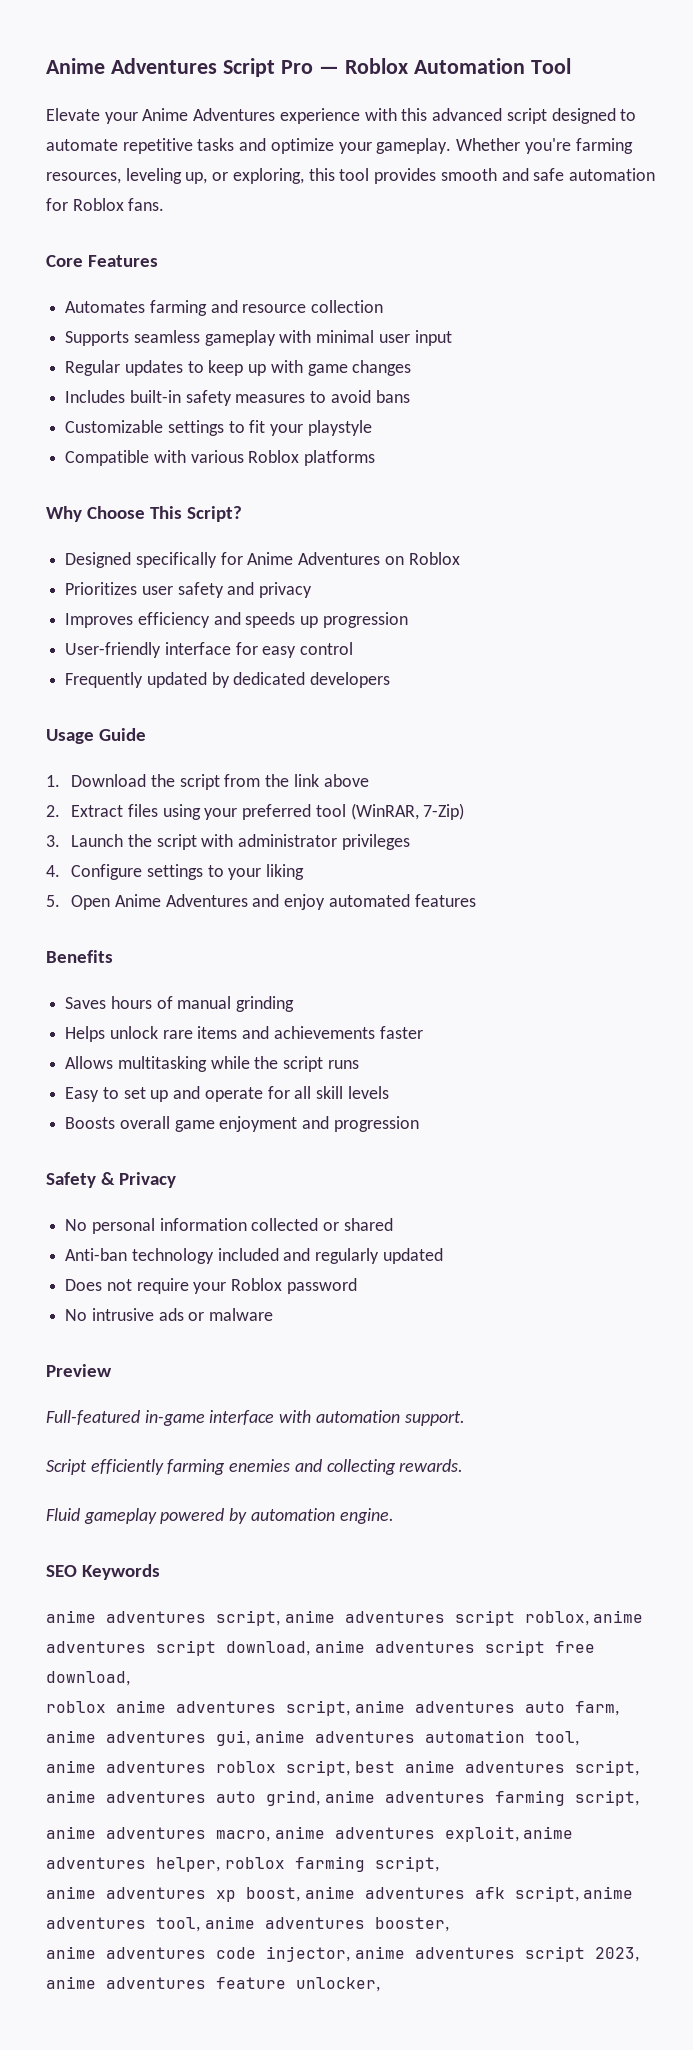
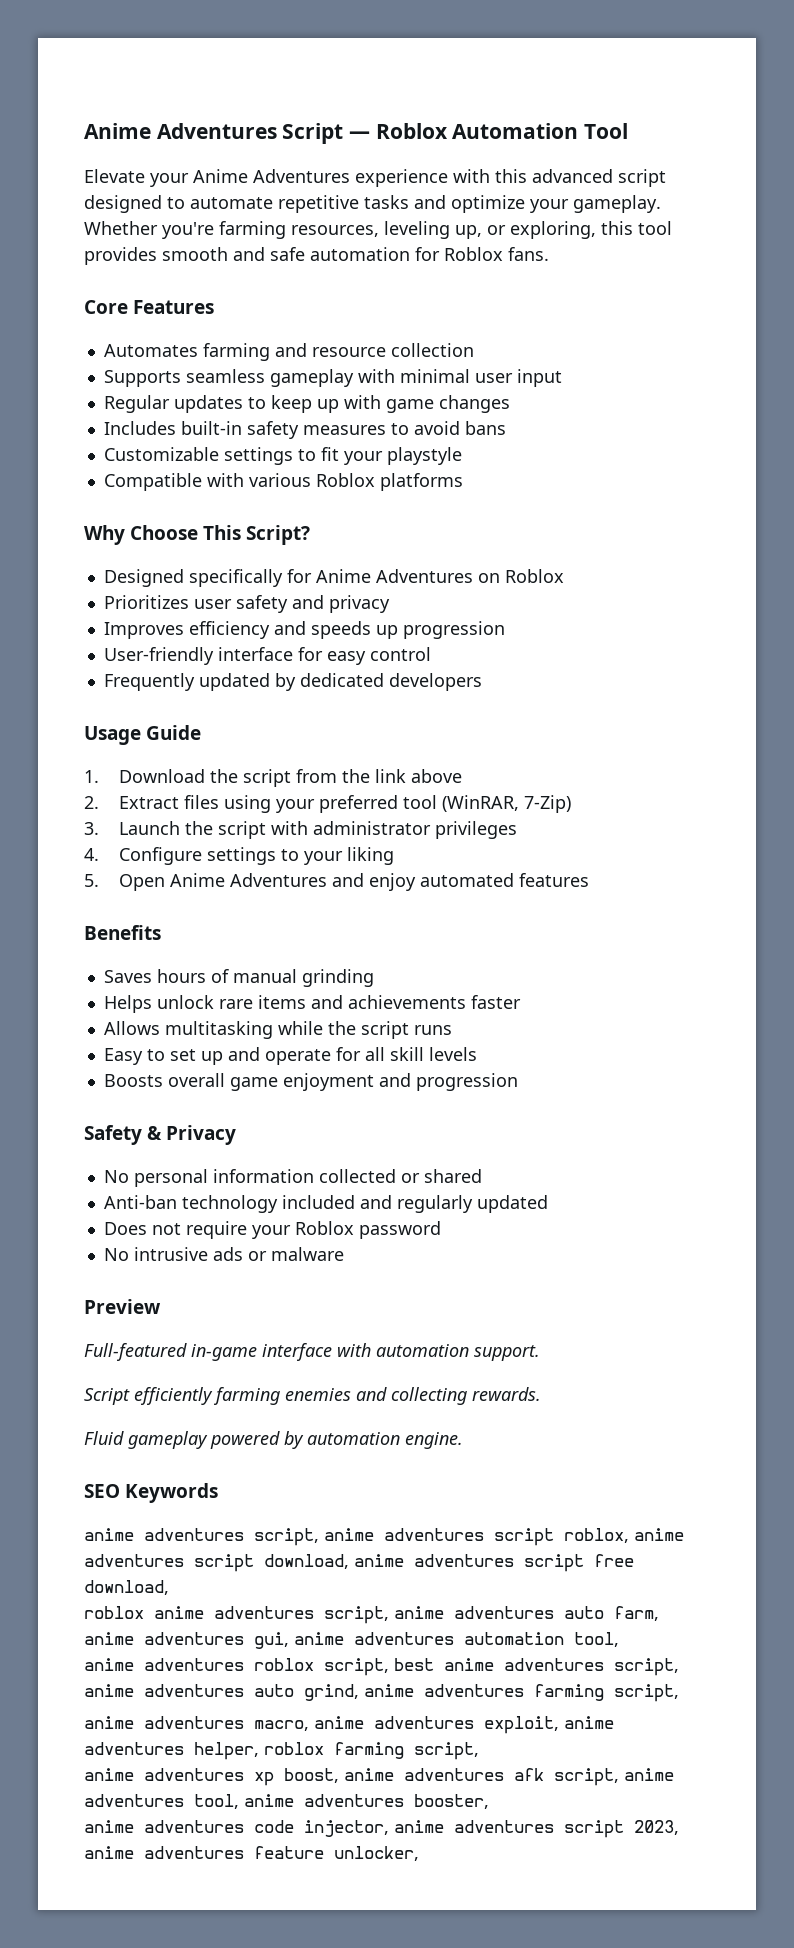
- Anime Adventures Script Pro — Roblox Automation Tool
+ Anime Adventures Script — Roblox Automation Tool

